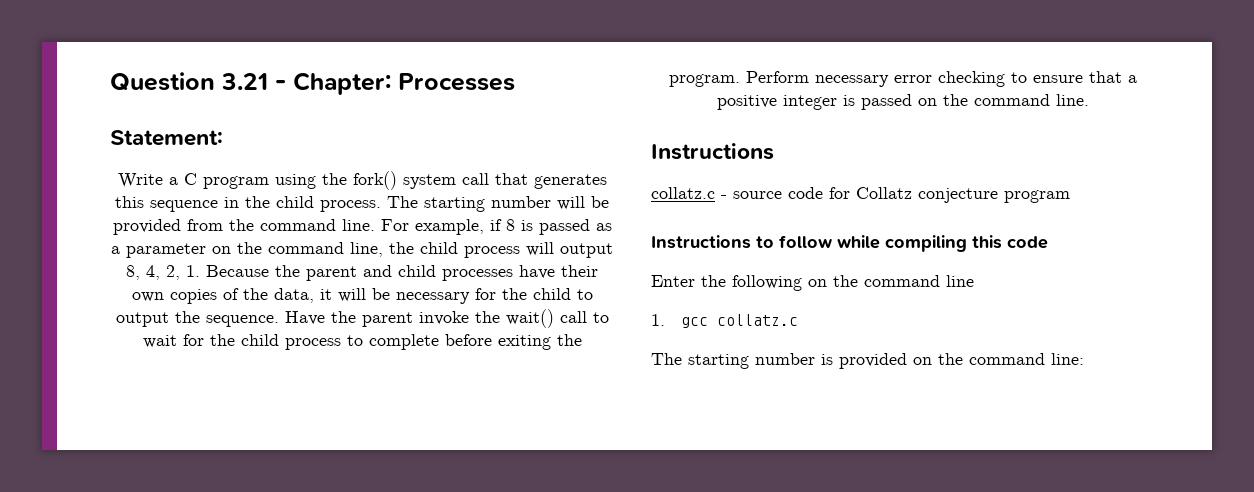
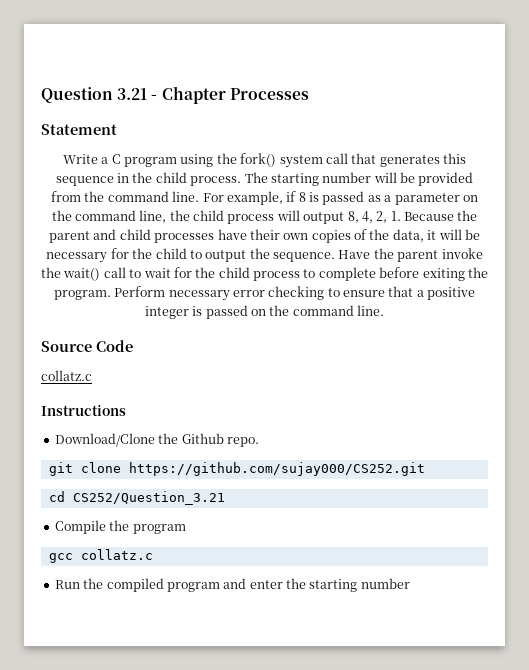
- Question 3.21 - Chapter: Processes
+ Question 3.21 - Chapter Processes
- Statement:
+ Statement
  Perform necessary error checking to ensure that a positive integer is passed on the command line.
+ Source Code
+ collatz.c
  Instructions
- collatz.c - source code for Collatz conjecture program
- Instructions to follow while compiling this code
- Enter the following on the command line
- 1. gcc collatz.c
- The starting number is provided on the command line:
+ Download/Clone the Github repo.
+ git clone https://github.com/sujay000/CS252.git
+ cd CS252/Question_3.21
+ Compile the program
+ gcc collatz.c
+ Run the compiled program and enter the starting number

